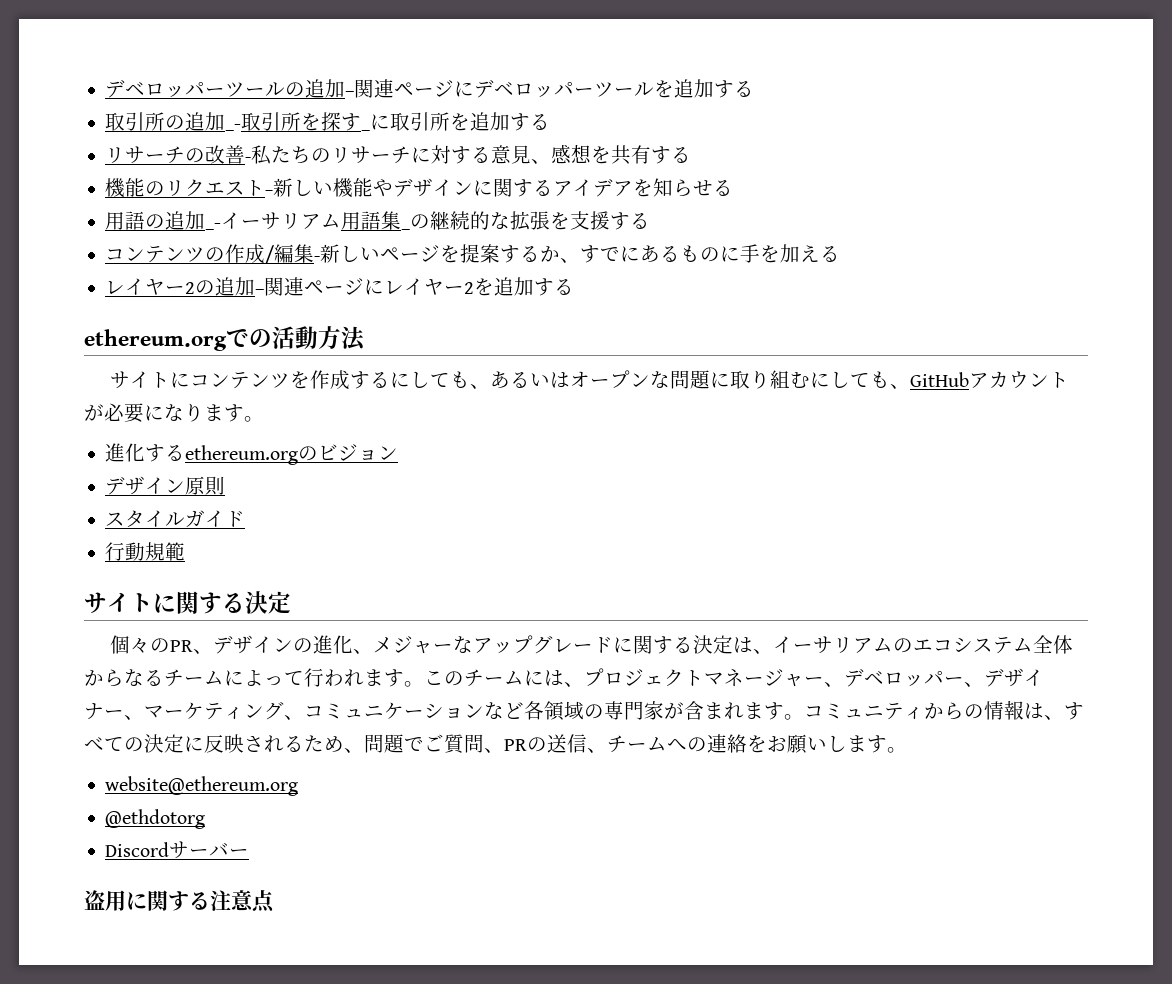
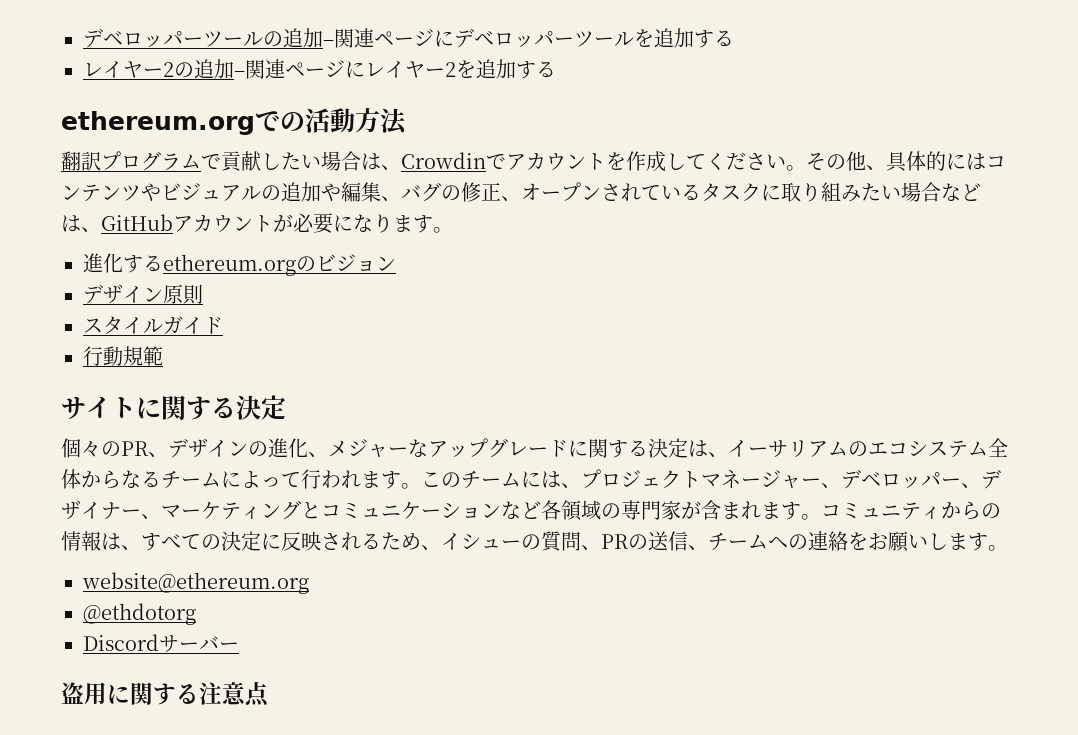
- 取引所の追加_-取引所を探す_に取引所を追加する
- リサーチの改善-私たちのリサーチに対する意見、感想を共有する
- 機能のリクエスト–新しい機能やデザインに関するアイデアを知らせる
- 用語の追加_-イーサリアム用語集_の継続的な拡張を支援する
- コンテンツの作成/編集-新しいページを提案するか、すでにあるものに手を加える
- サイトにコンテンツを作成するにしても、あるいはオープンな問題に取り組むにしても、GitHubアカウントが必要になります。
+ 翻訳プログラムで貢献したい場合は、Crowdinでアカウントを作成してください。その他、具体的にはコンテンツやビジュアルの追加や編集、バグの修正、オープンされているタスクに取り組みたい場合などは、GitHubアカウントが必要になります。
- このチームには、プロジェクトマネージャー、デベロッパー、デザイナー、マーケティング、コミュニケーションなど各領域の専門家が含まれます。
+ このチームには、プロジェクトマネージャー、デベロッパー、デザイナー、マーケティングとコミュニケーションなど各領域の専門家が含まれます。
- コミュニティからの情報は、すべての決定に反映されるため、問題でご質問、PRの送信、チームへの連絡をお願いします。
+ コミュニティからの情報は、すべての決定に反映されるため、イシューの質問、PRの送信、チームへの連絡をお願いします。

